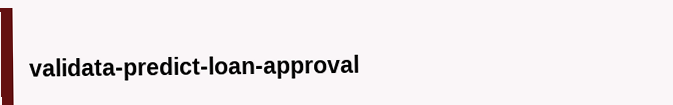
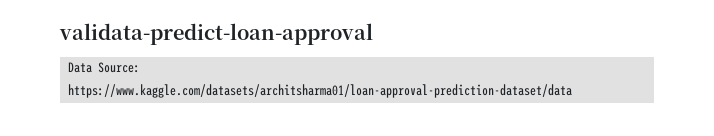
+ Data Source: https://www.kaggle.com/datasets/architsharma01/loan-approval-prediction-dataset/data

